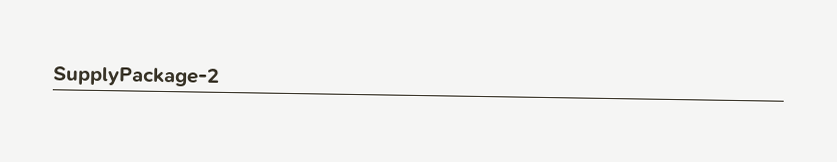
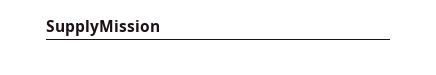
- SupplyPackage-2
+ SupplyMission

